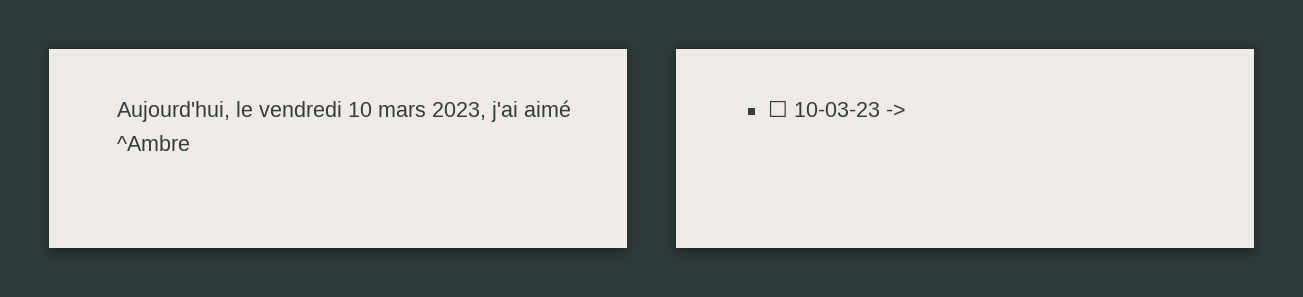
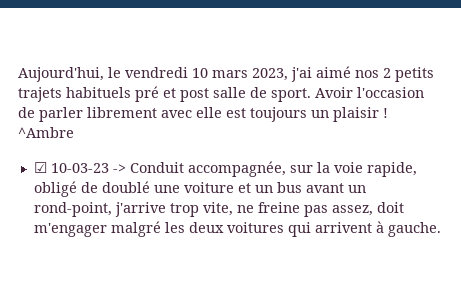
- Aujourd'hui, le vendredi 10 mars 2023, j'ai aimé ^Ambre
+ Aujourd'hui, le vendredi 10 mars 2023, j'ai aimé nos 2 petits trajets habituels pré et post salle de sport. Avoir l'occasion de parler librement avec elle est toujours un plaisir ! ^Ambre
- ☐ 10-03-23 ->
+ ☑ 10-03-23 -> Conduit accompagnée, sur la voie rapide, obligé de doublé une voiture et un bus avant un rond-point, j'arrive trop vite, ne freine pas assez, doit m'engager malgré les deux voitures qui arrivent à gauche.

